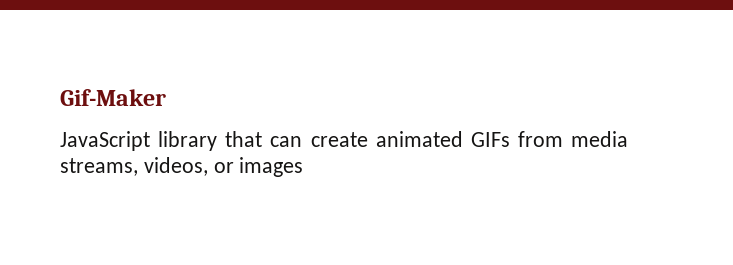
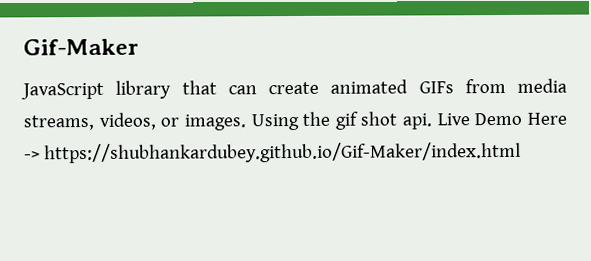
- JavaScript library that can create animated GIFs from media streams, videos, or images
+ JavaScript library that can create animated GIFs from media streams, videos, or images. Using the gif shot api. Live Demo Here -> https://shubhankardubey.github.io/Gif-Maker/index.html

